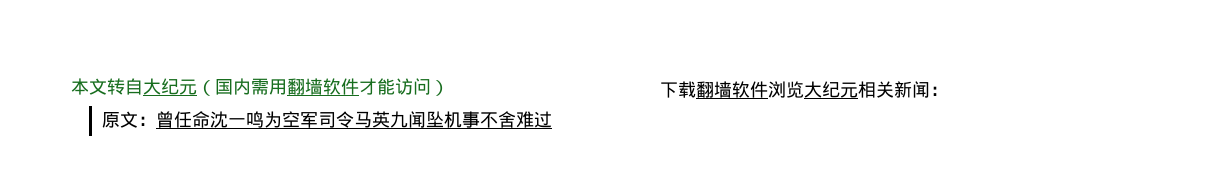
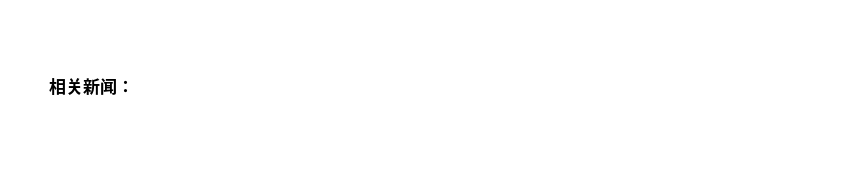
- 本文转自大纪元（国内需用翻墙软件才能访问）
- 原文：曾任命沈一鸣为空军司令马英九闻坠机事不舍难过
- 下载翻墙软件浏览大纪元相关新闻：
+ 相关新闻：

